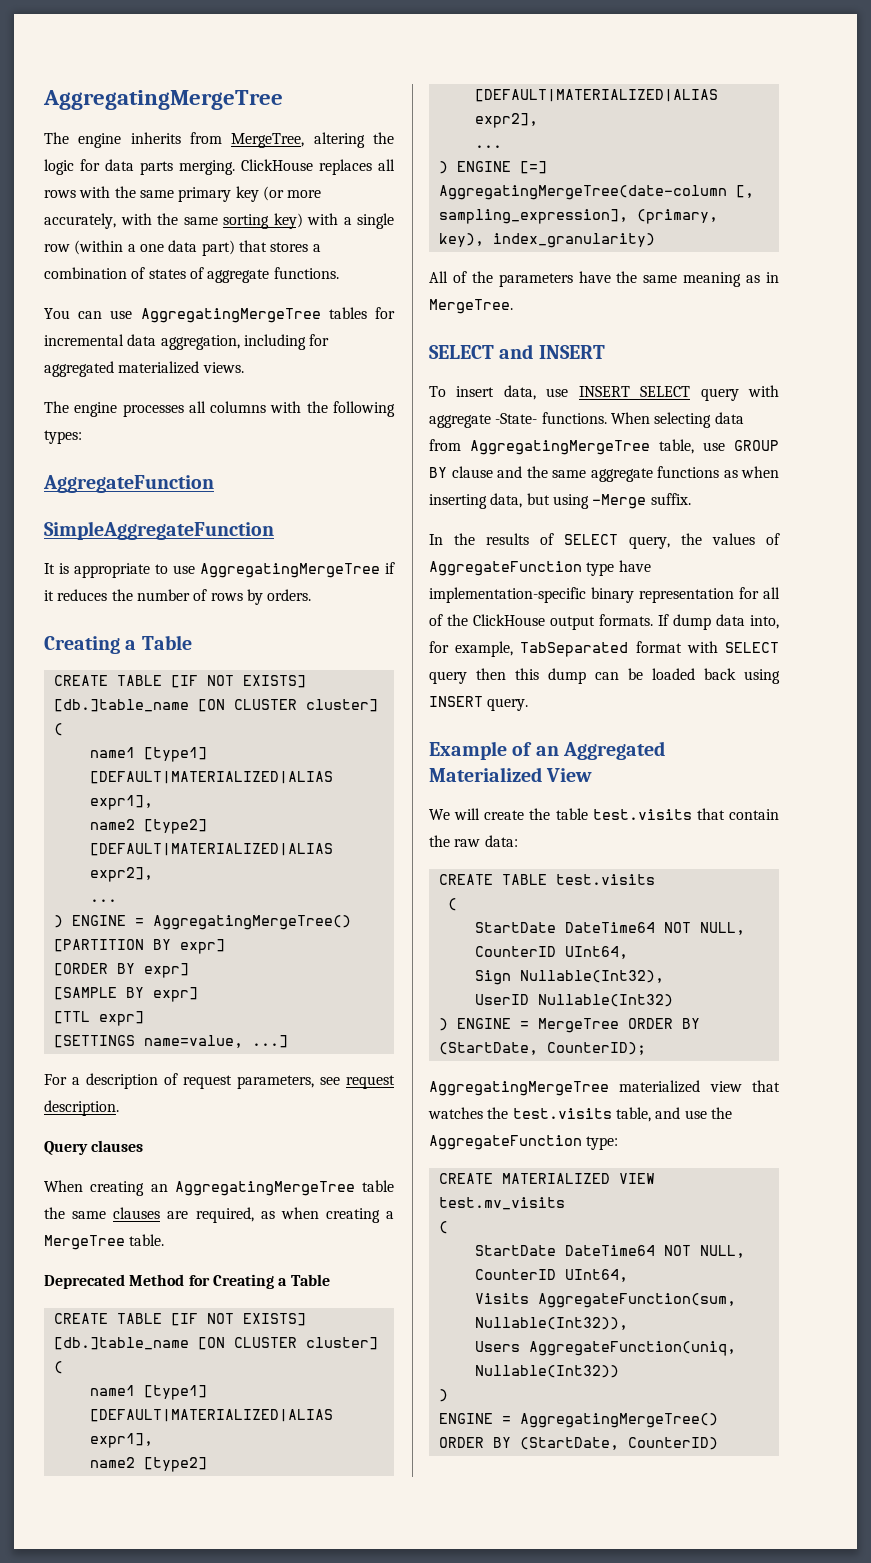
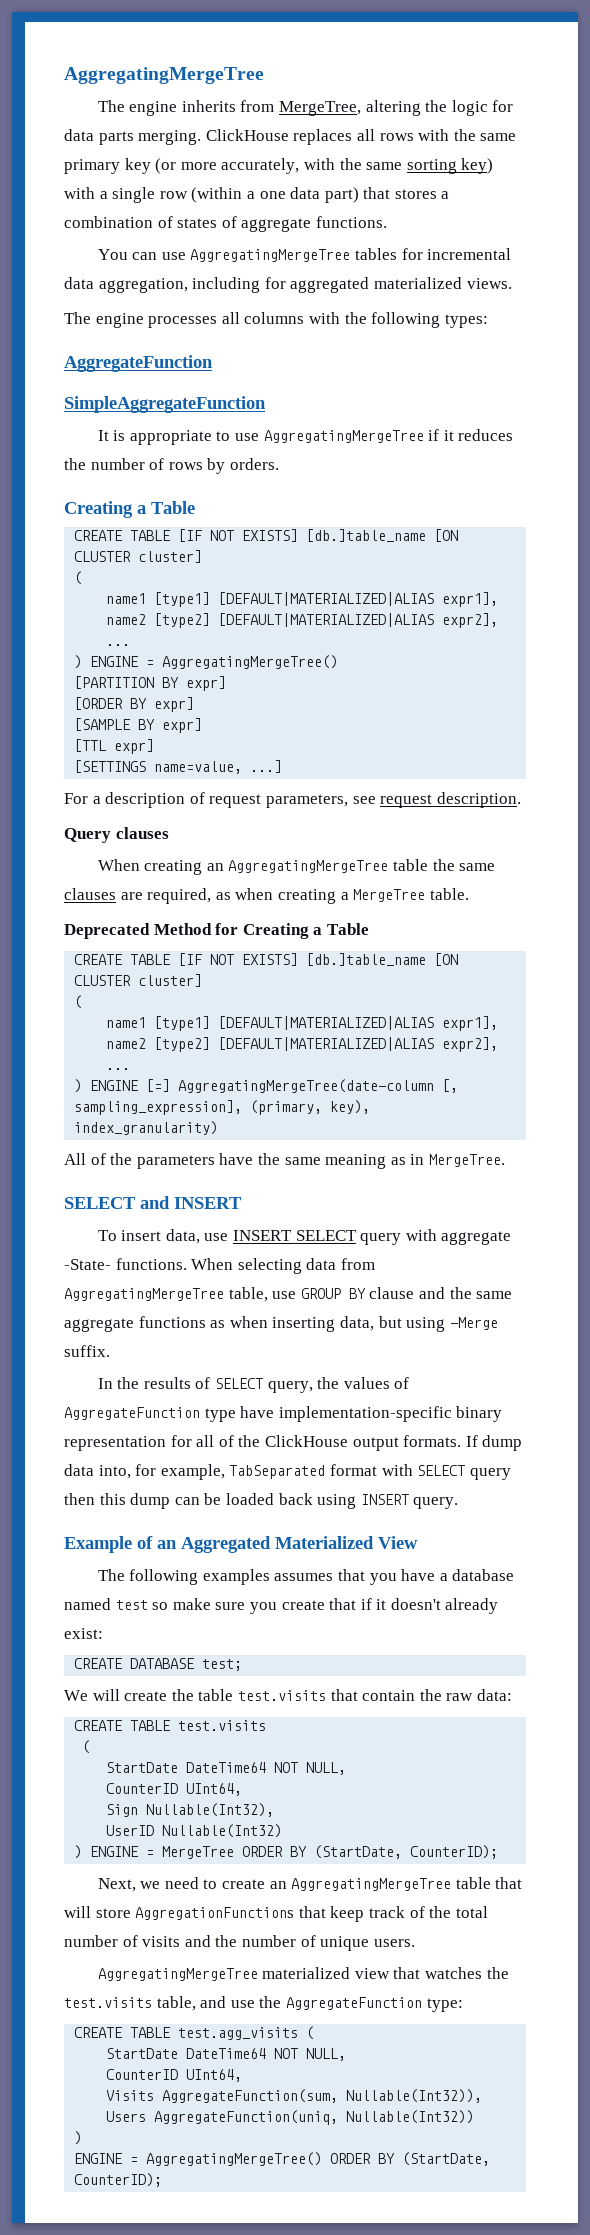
+ The following examples assumes that you have a database named test so make sure you create that if it doesn't already exist:
+ CREATE DATABASE test;
+ Next, we need to create an AggregatingMergeTree table that will store AggregationFunctions that keep track of the total number of visits and the number of unique users.
- CREATE MATERIALIZED VIEW test.mv_visits
- (
+ CREATE TABLE test.agg_visits (
- ENGINE = AggregatingMergeTree() ORDER BY (StartDate, CounterID)
+ ENGINE = AggregatingMergeTree() ORDER BY (StartDate, CounterID);

